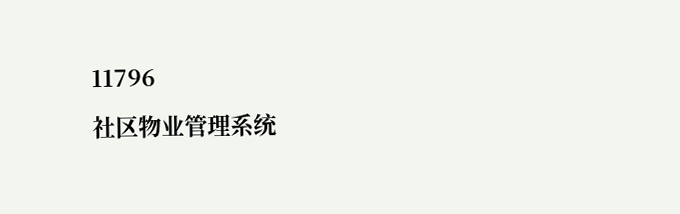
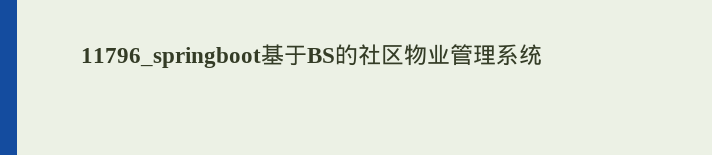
- 11796
- 社区物业管理系统
+ 11796_springboot基于BS的社区物业管理系统

